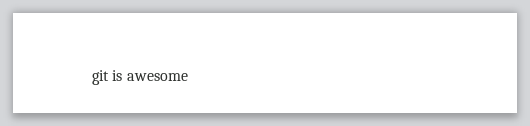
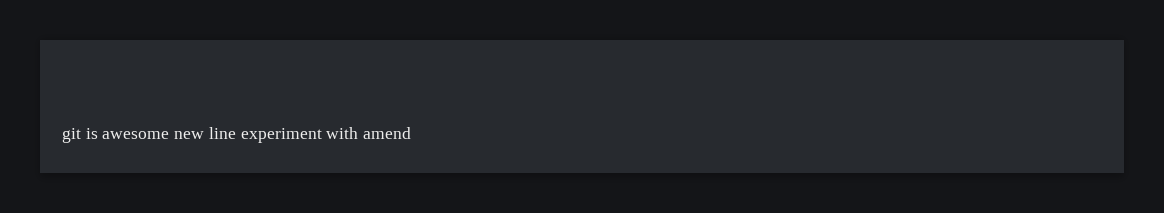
- git is awesome
+ git is awesome new line experiment with amend

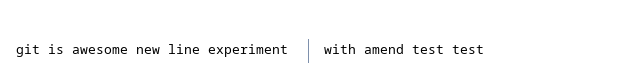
- git is awesome new line experiment with amend
+ git is awesome new line experiment with amend test test

